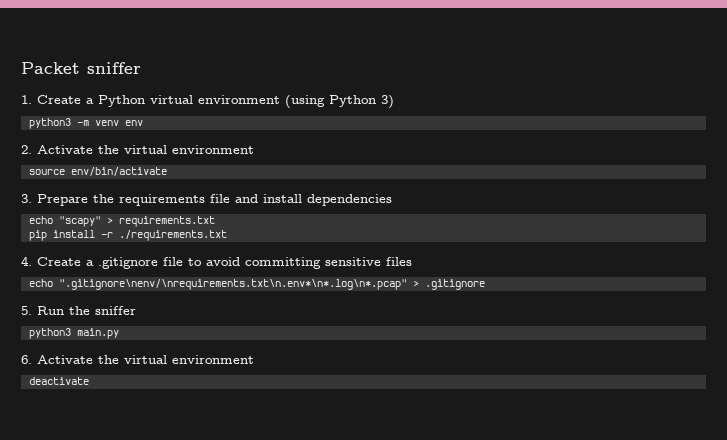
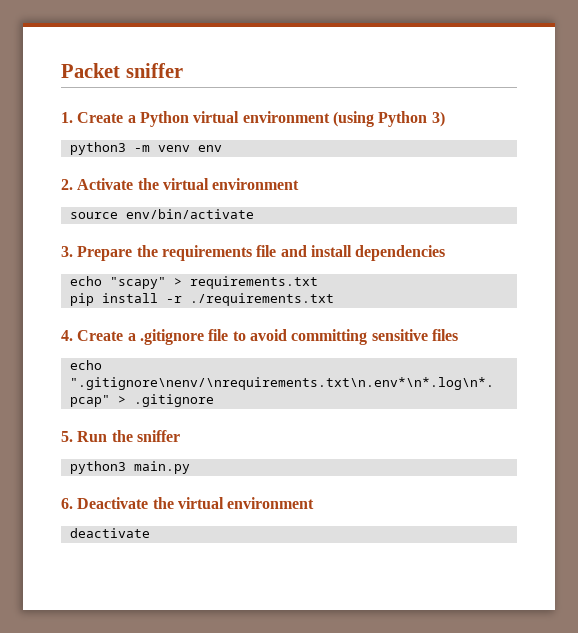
- 6. Activate the virtual environment
+ 6. Deactivate the virtual environment

